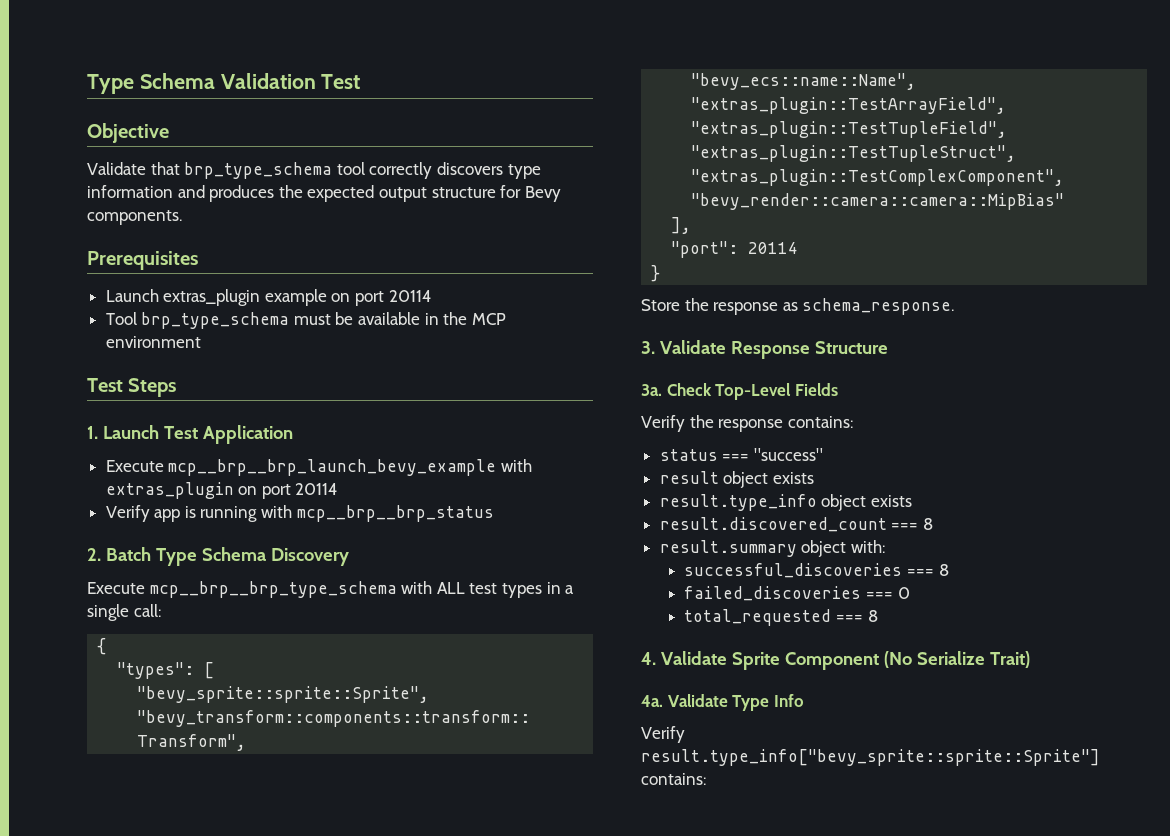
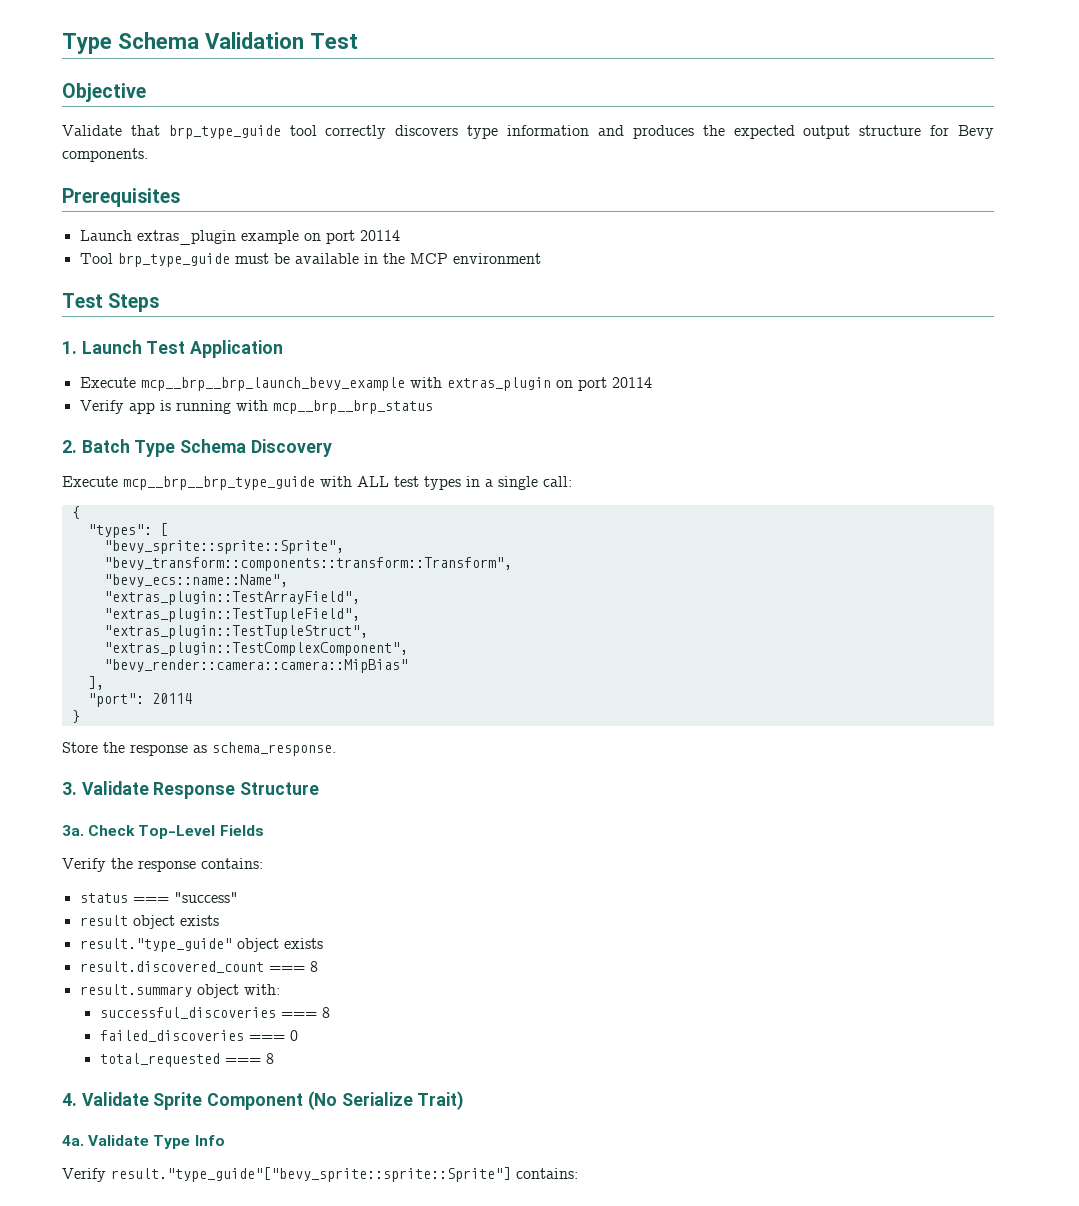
- Validate that brp_type_schema tool correctly discovers type information and produces the expected output structure for Bevy components.
+ Validate that brp_type_guide tool correctly discovers type information and produces the expected output structure for Bevy components.
- Tool brp_type_schema must be available in the MCP environment
+ Tool brp_type_guide must be available in the MCP environment
- Execute mcp__brp__brp_type_schema with ALL test types in a single call:
+ Execute mcp__brp__brp_type_guide with ALL test types in a single call:
- result.type_info object exists
+ result."type_guide" object exists
- Verify result.type_info["bevy_sprite::sprite::Sprite"] contains:
+ Verify result."type_guide"["bevy_sprite::sprite::Sprite"] contains:

